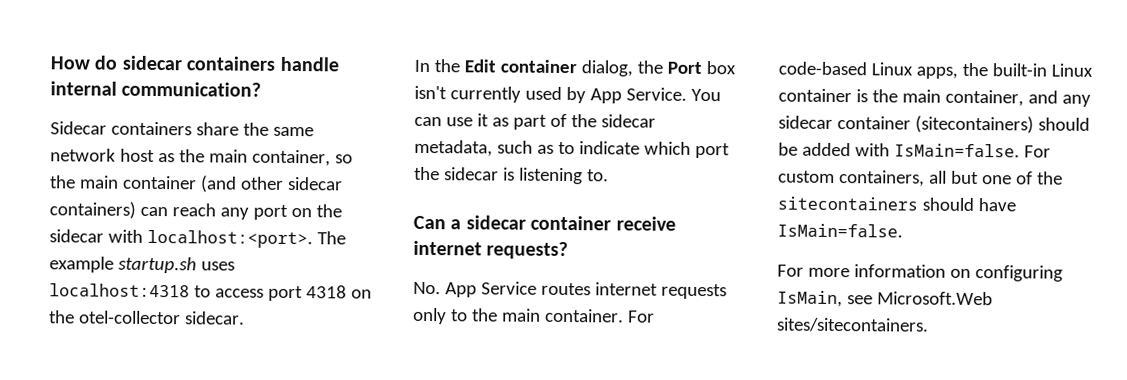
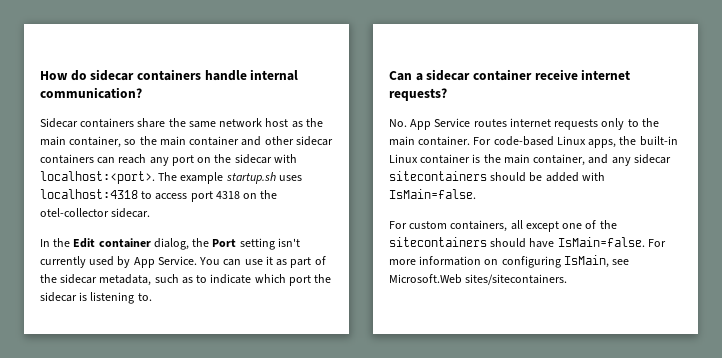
- Sidecar containers share the same network host as the main container, so the main container (and other sidecar containers) can reach any port on the sidecar with localhost:<port>.
+ Sidecar containers share the same network host as the main container, so the main container and other sidecar containers can reach any port on the sidecar with localhost:<port>.
- In the Edit container dialog, the Port box isn't currently used by App Service.
+ In the Edit container dialog, the Port setting isn't currently used by App Service.
- For code-based Linux apps, the built-in Linux container is the main container, and any sidecar container (sitecontainers) should be added with IsMain=false. For custom containers, all but one of the sitecontainers should have IsMain=false.
- For more information on configuring IsMain, see Microsoft.Web sites/sitecontainers.
+ For code-based Linux apps, the built-in Linux container is the main container, and any sidecar sitecontainers should be added with IsMain=false.
+ For custom containers, all except one of the sitecontainers should have IsMain=false. For more information on configuring IsMain, see Microsoft.Web sites/sitecontainers.

